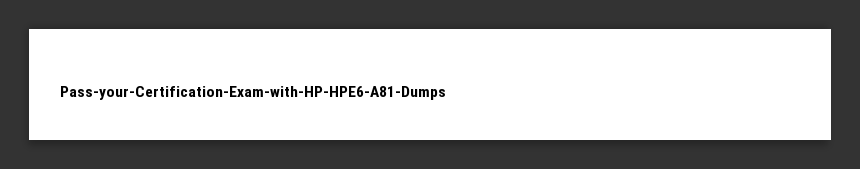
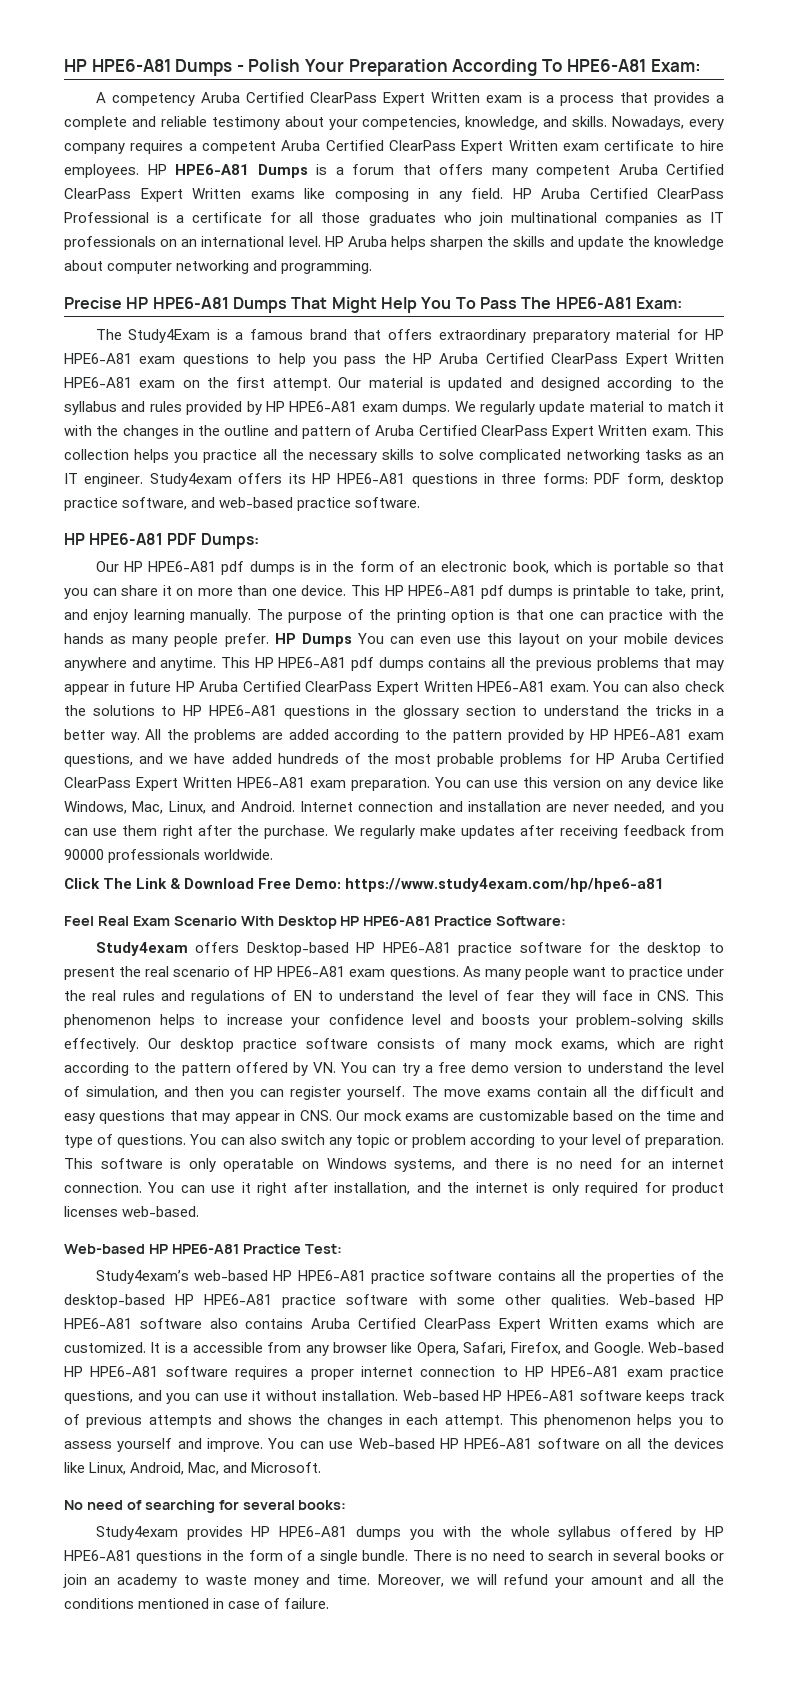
- Pass-your-Certification-Exam-with-HP-HPE6-A81-Dumps
+ HP HPE6-A81 Dumps - Polish Your Preparation According To HPE6-A81 Exam:
+ A competency Aruba Certified ClearPass Expert Written exam is a process that provides a complete and reliable testimony about your competencies, knowledge, and skills. Nowadays, every company requires a competent Aruba Certified ClearPass Expert Written exam certificate to hire employees. HP HPE6-A81 Dumps is a forum that offers many competent Aruba Certified ClearPass Expert Written exams like composing in any field. HP Aruba Certified ClearPass Professional is a certificate for all those graduates who join multinational companies as IT professionals on an international level. HP Aruba helps sharpen the skills and update the knowledge about computer networking and programming.
+ Precise HP HPE6-A81 Dumps That Might Help You To Pass The HPE6-A81 Exam:
+ The Study4Exam is a famous brand that offers extraordinary preparatory material for HP HPE6-A81 exam questions to help you pass the HP Aruba Certified ClearPass Expert Written HPE6-A81 exam on the first attempt. Our material is updated and designed according to the syllabus and rules provided by HP HPE6-A81 exam dumps. We regularly update material to match it with the changes in the outline and pattern of Aruba Certified ClearPass Expert Written exam. This collection helps you practice all the necessary skills to solve complicated networking tasks as an IT engineer. Study4exam offers its HP HPE6-A81 questions in three forms: PDF form, desktop practice software, and web-based practice software.
+ HP HPE6-A81 PDF Dumps:
+ Our HP HPE6-A81 pdf dumps is in the form of an electronic book, which is portable so that you can share it on more than one device. This HP HPE6-A81 pdf dumps is printable to take, print, and enjoy learning manually. The purpose of the printing option is that one can practice with the hands as many people prefer. HP Dumps You can even use this layout on your mobile devices anywhere and anytime. This HP HPE6-A81 pdf dumps contains all the previous problems that may appear in future HP Aruba Certified ClearPass Expert Written HPE6-A81 exam. You can also check the solutions to HP HPE6-A81 questions in the glossary section to understand the tricks in a better way. All the problems are added according to the pattern provided by HP HPE6-A81 exam questions, and we have added hundreds of the most probable problems for HP Aruba Certified ClearPass Expert Written HPE6-A81 exam preparation. You can use this version on any device like Windows, Mac, Linux, and Android. Internet connection and installation are never needed, and you can use them right after the purchase. We regularly make updates after receiving feedback from 90000 professionals worldwide.
+ Click The Link & Download Free Demo: https://www.study4exam.com/hp/hpe6-a81
+ Feel Real Exam Scenario With Desktop HP HPE6-A81 Practice Software:
+ Study4exam offers Desktop-based HP HPE6-A81 practice software for the desktop to present the real scenario of HP HPE6-A81 exam questions. As many people want to practice under the real rules and regulations of EN to understand the level of fear they will face in CNS. This phenomenon helps to increase your confidence level and boosts your problem-solving skills effectively. Our desktop practice software consists of many mock exams, which are right according to the pattern offered by VN. You can try a free demo version to understand the level of simulation, and then you can register yourself. The move exams contain all the difficult and easy questions that may appear in CNS. Our mock exams are customizable based on the time and type of questions. You can also switch any topic or problem according to your level of preparation. This software is only operatable on Windows systems, and there is no need for an internet connection. You can use it right after installation, and the internet is only required for product licenses web-based.
+ Web-based HP HPE6-A81 Practice Test:
+ Study4exam’s web-based HP HPE6-A81 practice software contains all the properties of the desktop-based HP HPE6-A81 practice software with some other qualities. Web-based HP HPE6-A81 software also contains Aruba Certified ClearPass Expert Written exams which are customized. It is a accessible from any browser like Opera, Safari, Firefox, and Google. Web-based HP HPE6-A81 software requires a proper internet connection to HP HPE6-A81 exam practice questions, and you can use it without installation. Web-based HP HPE6-A81 software keeps track of previous attempts and shows the changes in each attempt. This phenomenon helps you to assess yourself and improve. You can use Web-based HP HPE6-A81 software on all the devices like Linux, Android, Mac, and Microsoft.
+ No need of searching for several books:
+ Study4exam provides HP HPE6-A81 dumps you with the whole syllabus offered by HP HPE6-A81 questions in the form of a single bundle. There is no need to search in several books or join an academy to waste money and time. Moreover, we will refund your amount and all the conditions mentioned in case of failure.

